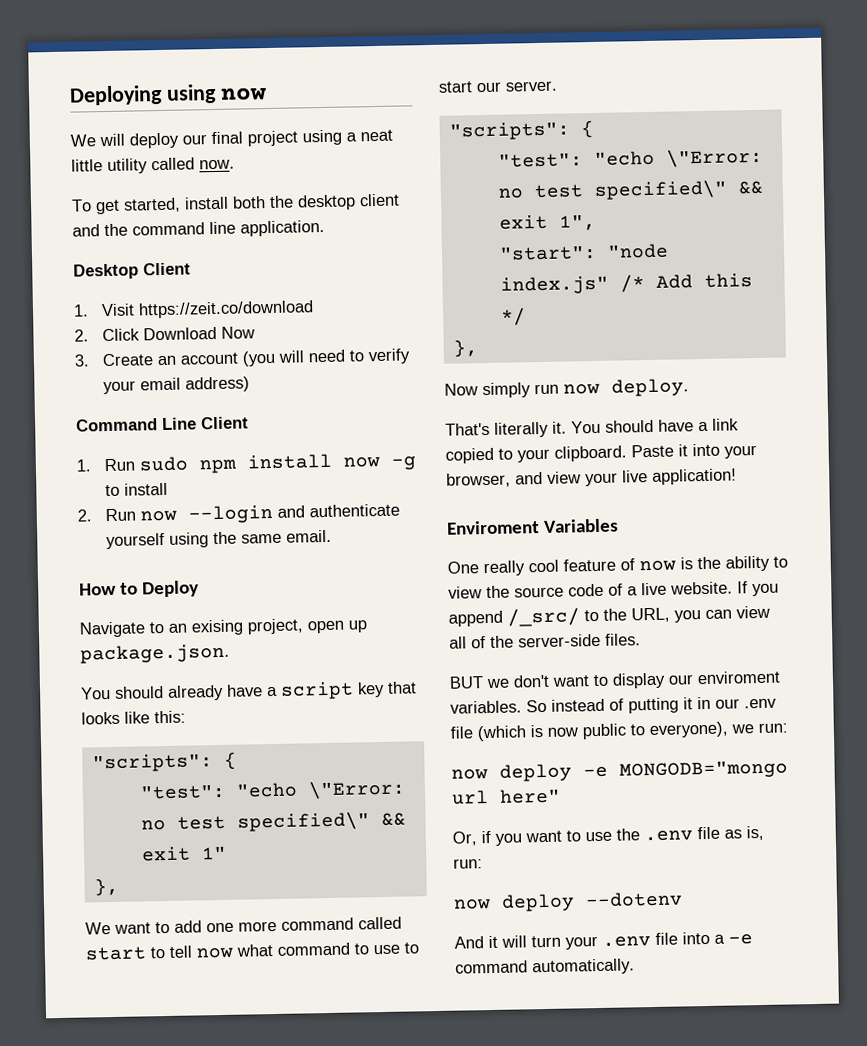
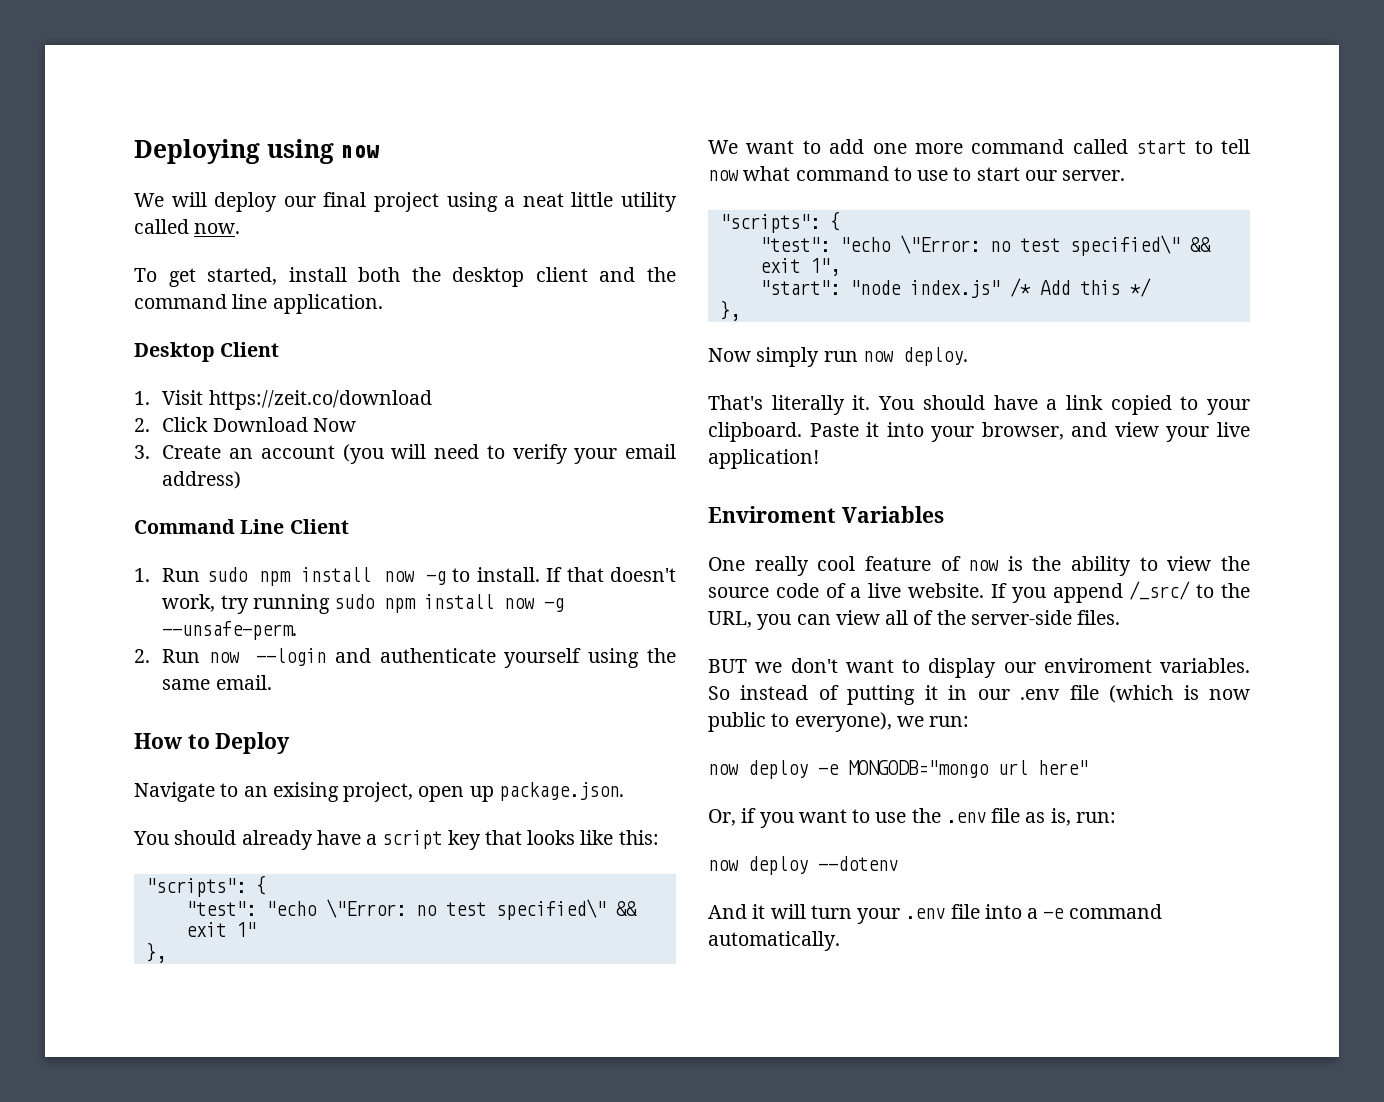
- 1. Run sudo npm install now -g to install
+ 1. Run sudo npm install now -g to install. If that doesn't work, try running sudo npm install now -g --unsafe-perm.

